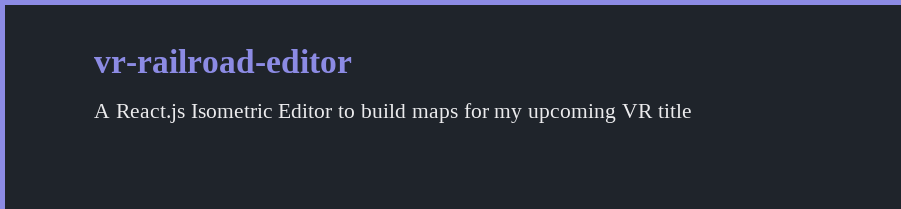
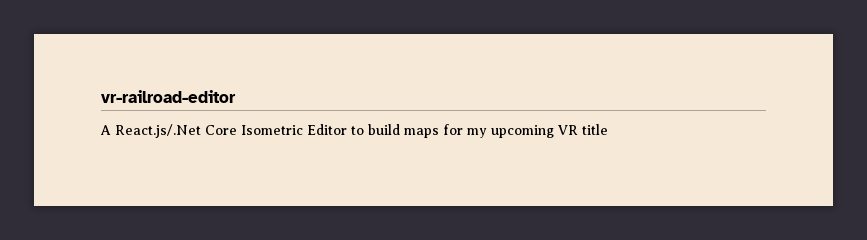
- A React.js Isometric Editor to build maps for my upcoming VR title
+ A React.js/.Net Core Isometric Editor to build maps for my upcoming VR title

